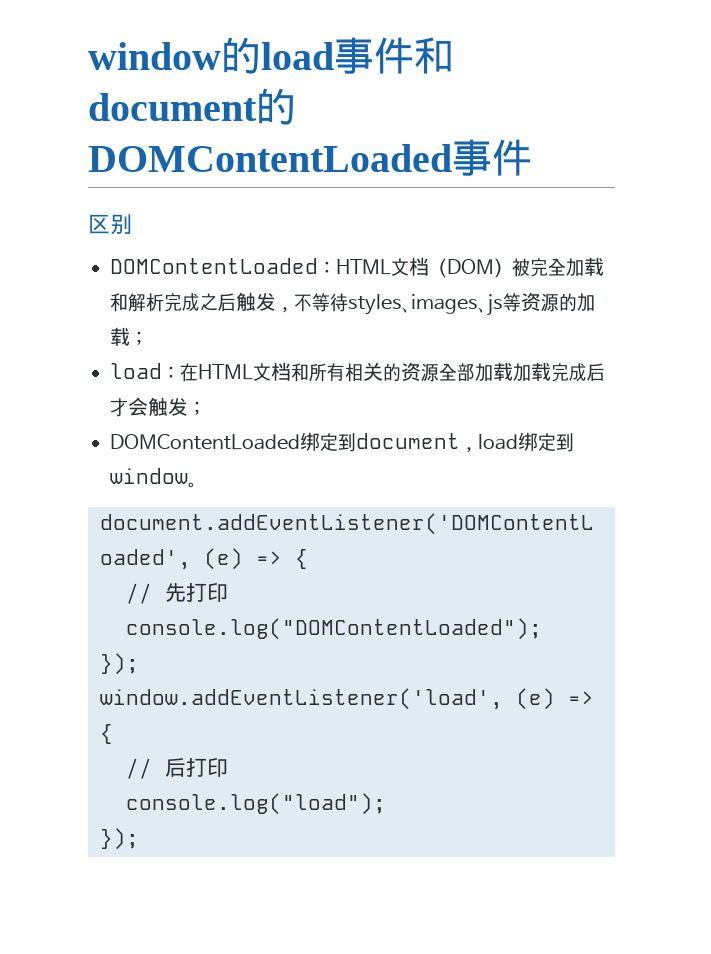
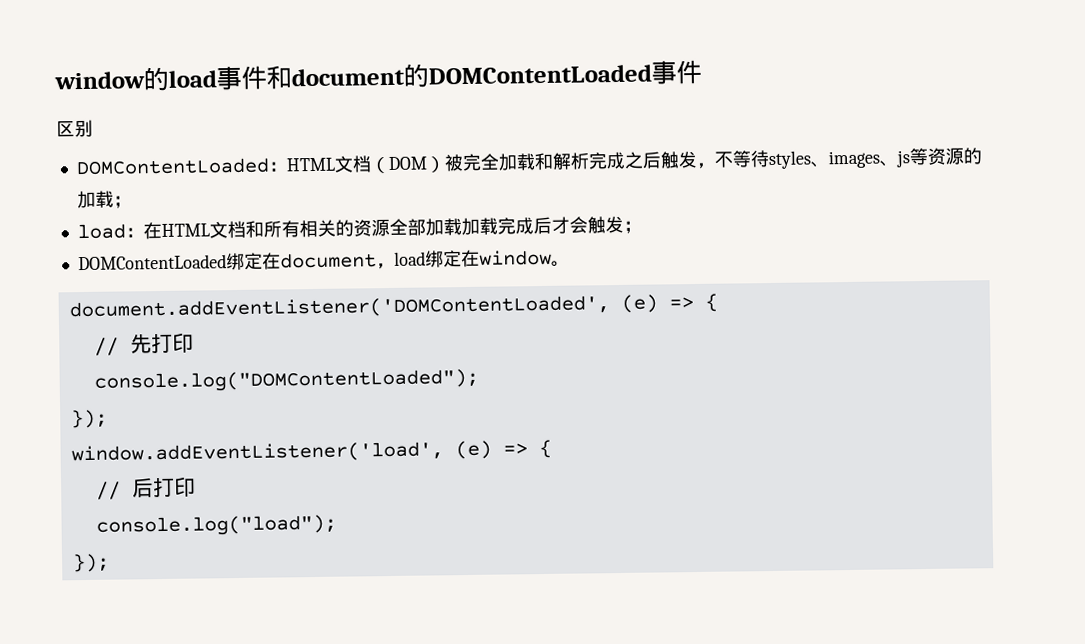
- DOMContentLoaded绑定到document，load绑定到window。
+ DOMContentLoaded绑定在document，load绑定在window。

